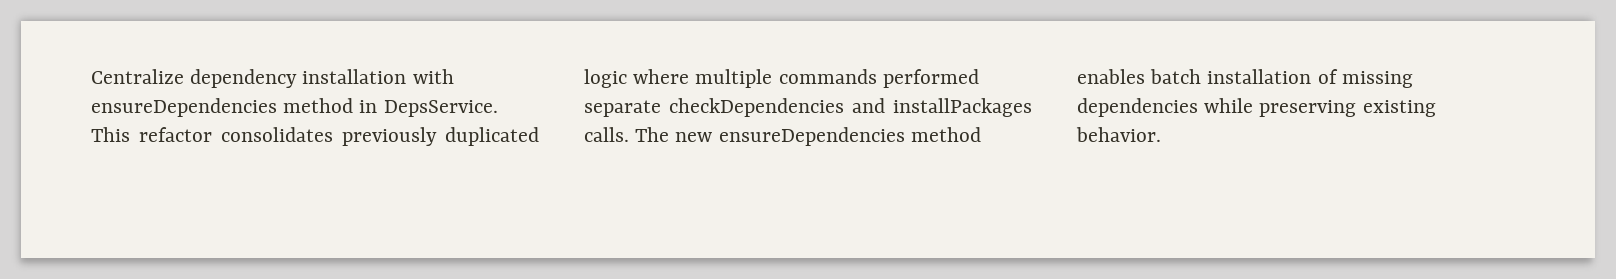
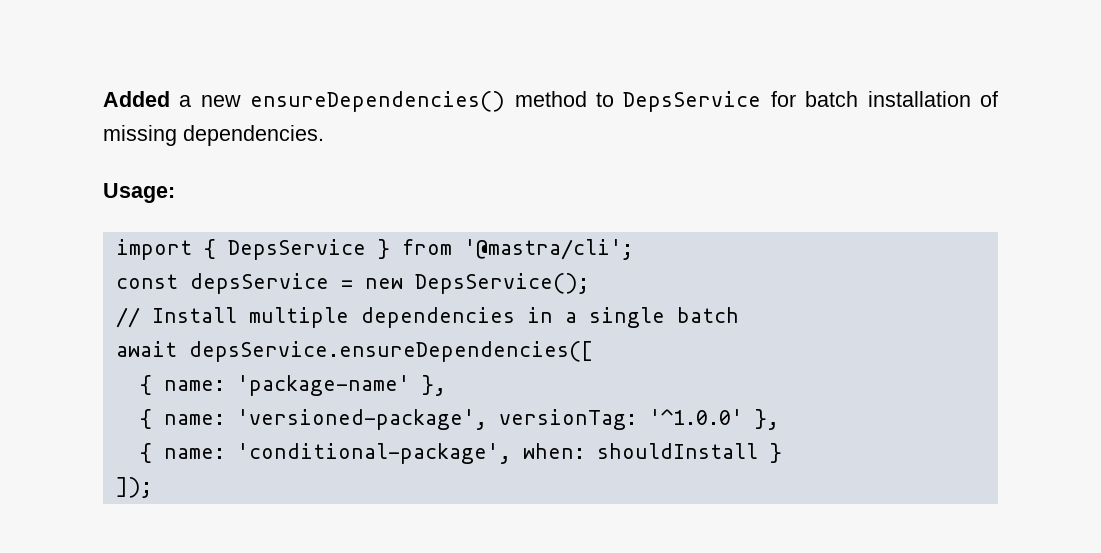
- Centralize dependency installation with ensureDependencies method in DepsService. This refactor consolidates previously duplicated logic where multiple commands performed separate checkDependencies and installPackages calls. The new ensureDependencies method enables batch installation of missing dependencies while preserving existing behavior.
+ Added a new ensureDependencies() method to DepsService for batch installation of missing dependencies.
+ Usage:
+ import { DepsService } from '@mastra/cli';
+ const depsService = new DepsService();
+ // Install multiple dependencies in a single batch
+ await depsService.ensureDependencies([
+ { name: 'package-name' },
+ { name: 'versioned-package', versionTag: '^1.0.0' },
+ { name: 'conditional-package', when: shouldInstall }
+ ]);

